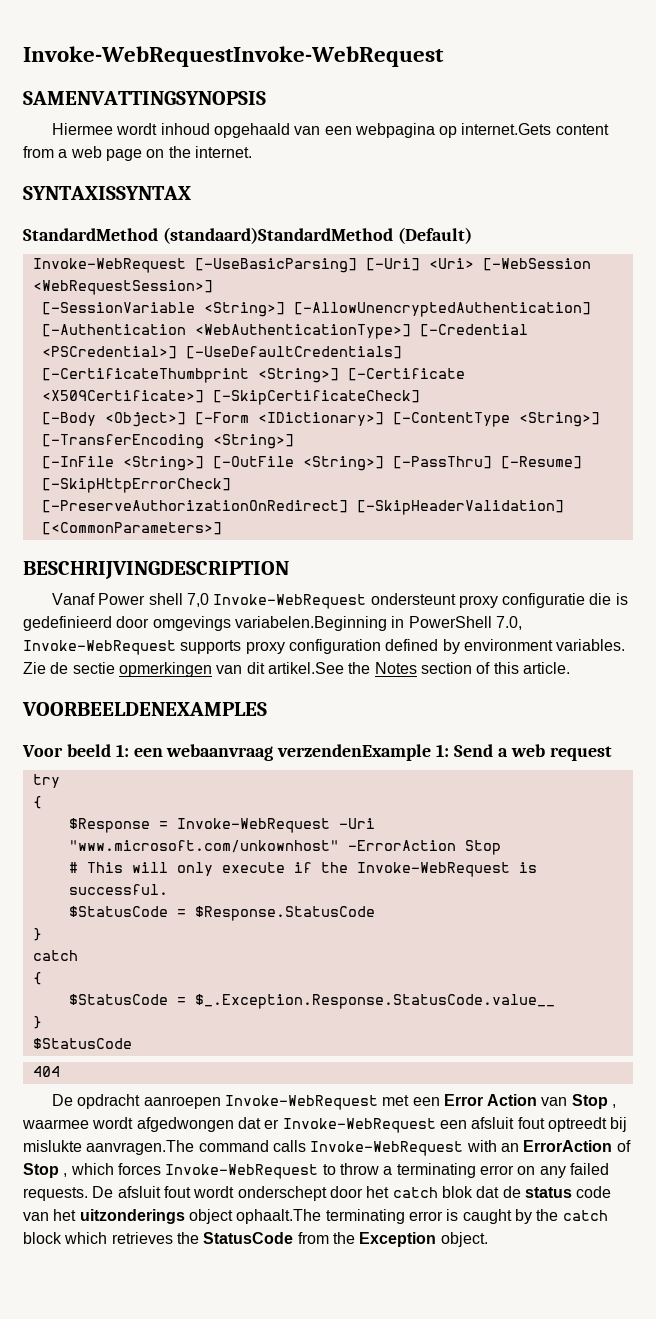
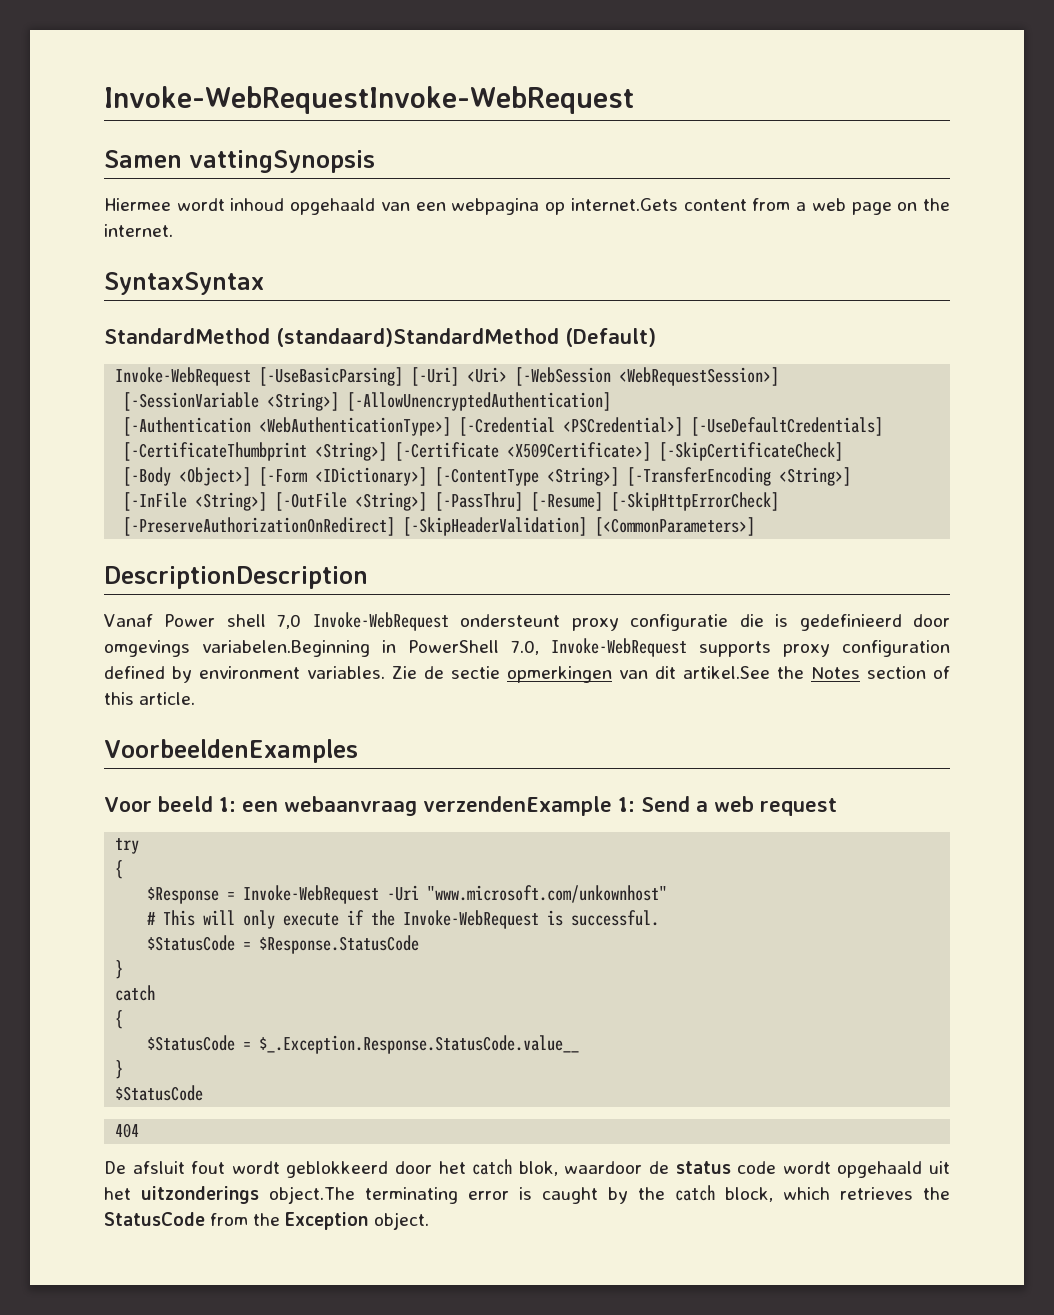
- SAMENVATTINGSYNOPSIS
+ Samen vattingSynopsis
- SYNTAXISSYNTAX
+ SyntaxSyntax
- BESCHRIJVINGDESCRIPTION
+ DescriptionDescription
- VOORBEELDENEXAMPLES
+ VoorbeeldenExamples
- $Response = Invoke-WebRequest -Uri "www.microsoft.com/unkownhost" -ErrorAction Stop
+ $Response = Invoke-WebRequest -Uri "www.microsoft.com/unkownhost"
- De opdracht aanroepen Invoke-WebRequest met een Error Action van Stop , waarmee wordt afgedwongen dat er Invoke-WebRequest een afsluit fout optreedt bij mislukte aanvragen.The command calls Invoke-WebRequest with an ErrorAction of Stop , which forces Invoke-WebRequest to throw a terminating error on any failed requests. De afsluit fout wordt onderschept door het catch blok dat de status code van het uitzonderings object ophaalt.The terminating error is caught by the catch block which retrieves the StatusCode from the Exception object.
+ De afsluit fout wordt geblokkeerd door het catch blok, waardoor de status code wordt opgehaald uit het uitzonderings object.The terminating error is caught by the catch block, which retrieves the StatusCode from the Exception object.

